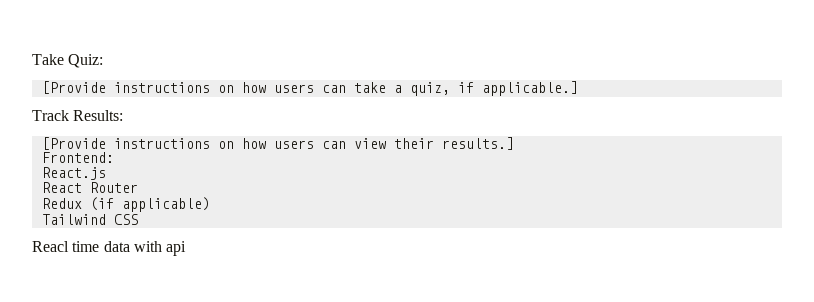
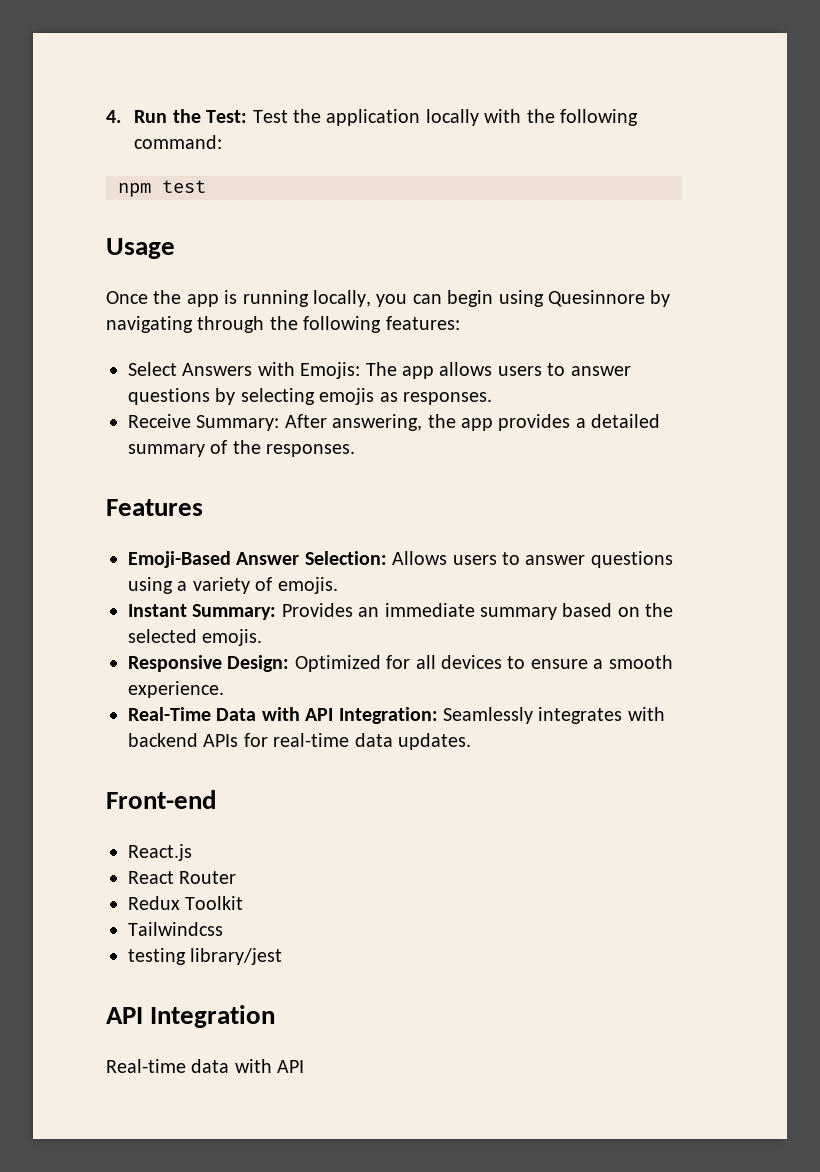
- Take Quiz:
- [Provide instructions on how users can take a quiz, if applicable.]
- Track Results:
- [Provide instructions on how users can view their results.]
- Frontend:
+ 4. Run the Test: Test the application locally with the following command:
+ npm test
+ Usage
+ Once the app is running locally, you can begin using Quesinnore by navigating through the following features:
+ Select Answers with Emojis: The app allows users to answer questions by selecting emojis as responses.
+ Receive Summary: After answering, the app provides a detailed summary of the responses.
+ Features
+ Emoji-Based Answer Selection: Allows users to answer questions using a variety of emojis.
+ Instant Summary: Provides an immediate summary based on the selected emojis.
+ Responsive Design: Optimized for all devices to ensure a smooth experience.
+ Real-Time Data with API Integration: Seamlessly integrates with backend APIs for real-time data updates.
+ Front-end
  React.js
  React Router
- Redux (if applicable)
- Tailwind CSS
- Reacl time data with api
+ Redux Toolkit
+ Tailwindcss
+ testing library/jest
+ API Integration
+ Real-time data with API

